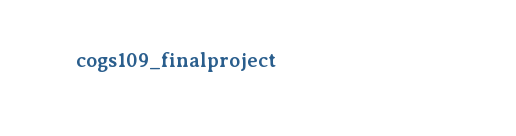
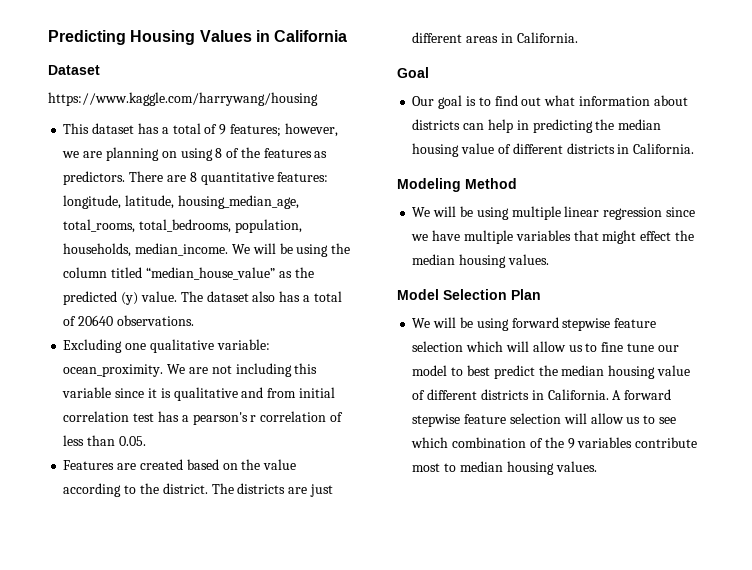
- cogs109_finalproject
+ Predicting Housing Values in California
+ Dataset
+ https://www.kaggle.com/harrywang/housing
+ This dataset has a total of 9 features; however, we are planning on using 8 of the features as predictors. There are 8 quantitative features: longitude, latitude, housing_median_age, total_rooms, total_bedrooms, population, households, median_income. We will be using the column titled “median_house_value” as the predicted (y) value. The dataset also has a total of 20640 observations.
+ Excluding one qualitative variable: ocean_proximity. We are not including this variable since it is qualitative and from initial correlation test has a pearson's r correlation of less than 0.05.
+ Features are created based on the value according to the district. The districts are just different areas in California.
+ Goal
+ Our goal is to find out what information about districts can help in predicting the median housing value of different districts in California.
+ Modeling Method
+ We will be using multiple linear regression since we have multiple variables that might effect the median housing values.
+ Model Selection Plan
+ We will be using forward stepwise feature selection which will allow us to fine tune our model to best predict the median housing value of different districts in California. A forward stepwise feature selection will allow us to see which combination of the 9 variables contribute most to median housing values.

